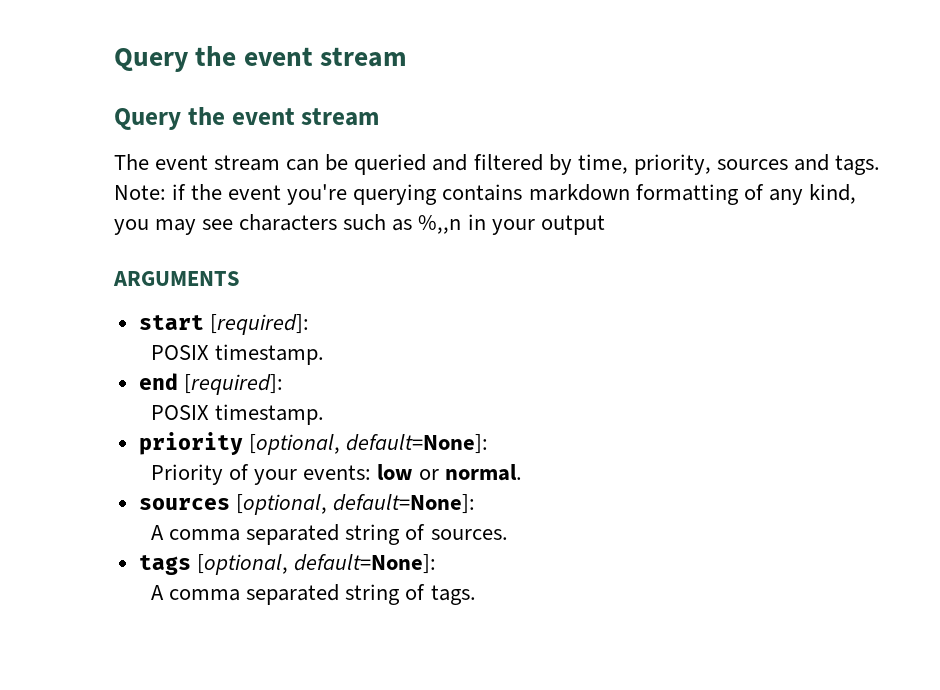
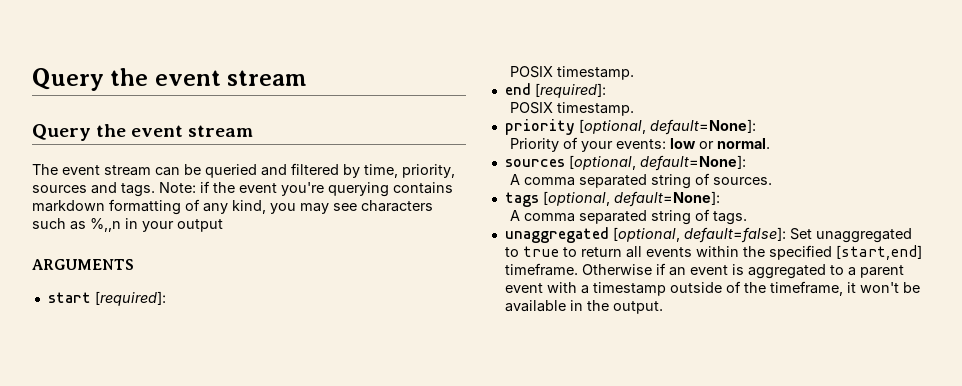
+ unaggregated [optional, default=false]: Set unaggregated to true to return all events within the specified [start,end] timeframe. Otherwise if an event is aggregated to a parent event with a timestamp outside of the timeframe, it won't be available in the output.

